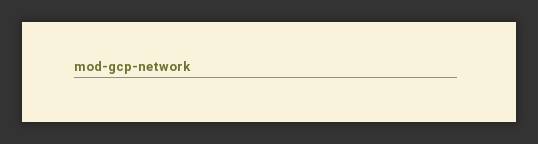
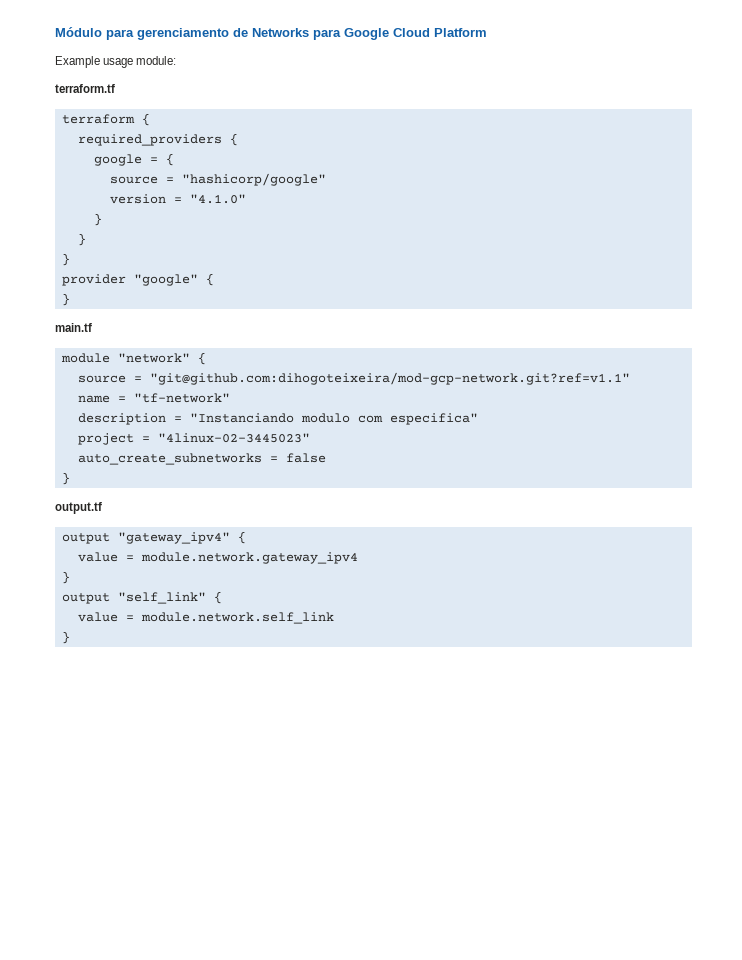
- mod-gcp-network
+ Módulo para gerenciamento de Networks para Google Cloud Platform
+ Example usage module:
+ terraform.tf
+ terraform {
+ required_providers {
+ google = {
+ source = "hashicorp/google"
+ version = "4.1.0"
+ }
+ }
+ }
+ provider "google" {
+ }
+ main.tf
+ module "network" {
+ source = "git@github.com:dihogoteixeira/mod-gcp-network.git?ref=v1.1"
+ name = "tf-network"
+ description = "Instanciando modulo com especifica"
+ project = "4linux-02-3445023"
+ auto_create_subnetworks = false
+ }
+ output.tf
+ output "gateway_ipv4" {
+ value = module.network.gateway_ipv4
+ }
+ output "self_link" {
+ value = module.network.self_link
+ }

